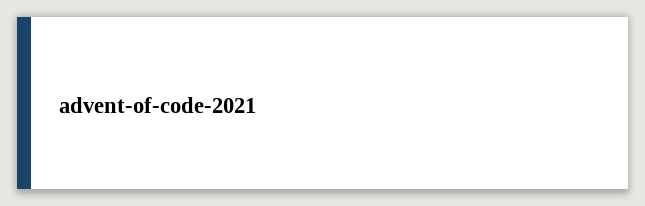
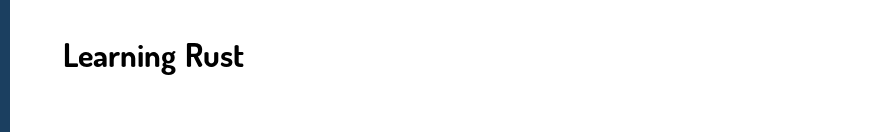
- advent-of-code-2021
+ Learning Rust

